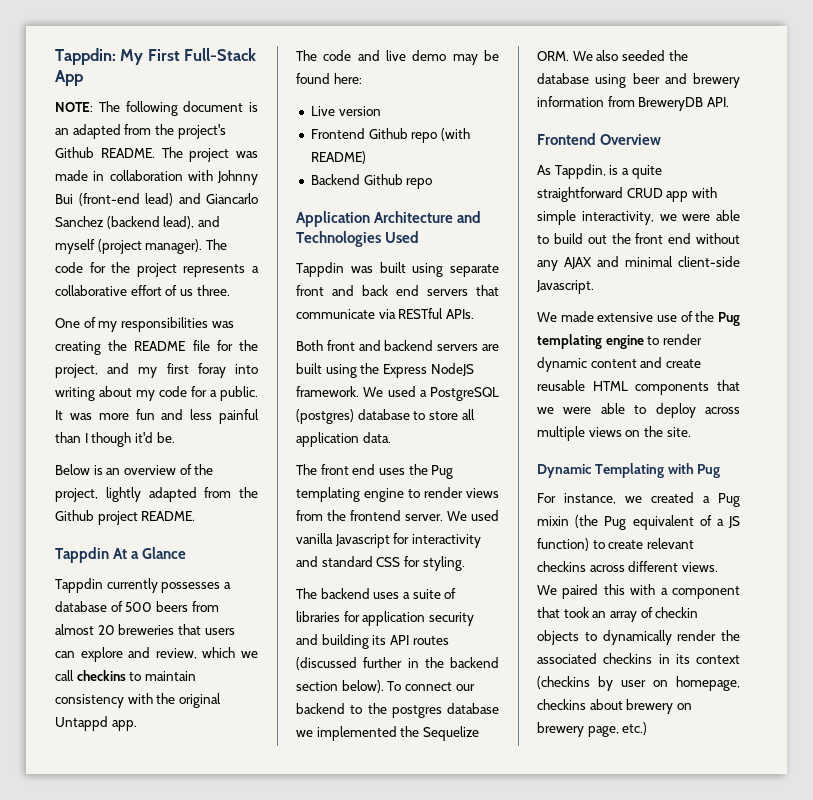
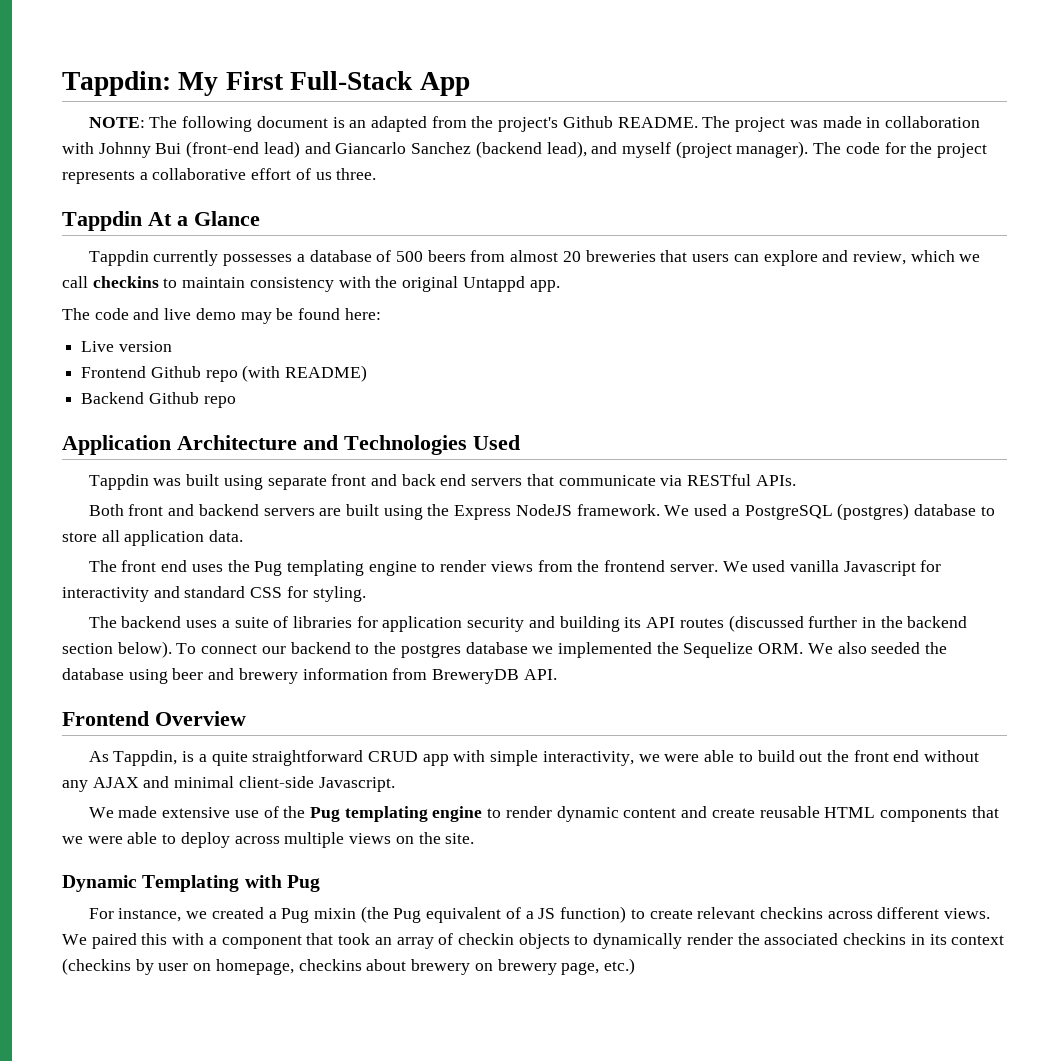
- One of my responsibilities was creating the README file for the project, and my first foray into writing about my code for a public. It was more fun and less painful than I though it'd be.
- Below is an overview of the project, lightly adapted from the Github project README.

